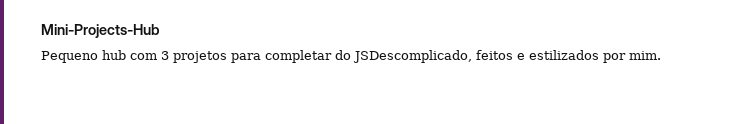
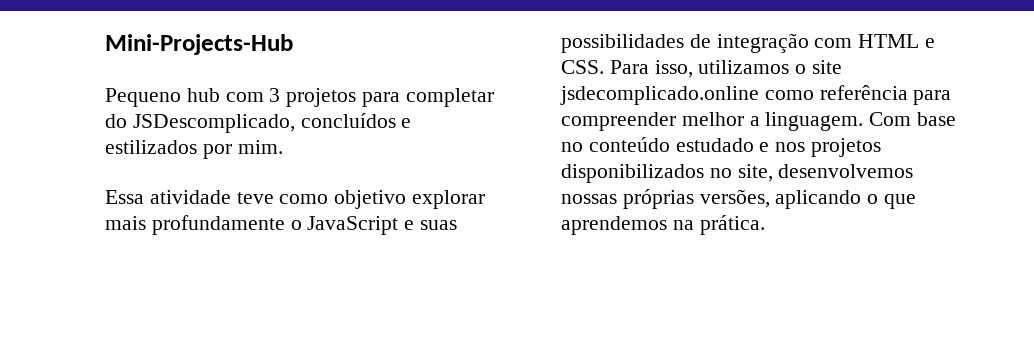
- Pequeno hub com 3 projetos para completar do JSDescomplicado, feitos e estilizados por mim.
+ Pequeno hub com 3 projetos para completar do JSDescomplicado, concluídos e estilizados por mim.
+ Essa atividade teve como objetivo explorar mais profundamente o JavaScript e suas possibilidades de integração com HTML e CSS. Para isso, utilizamos o site jsdecomplicado.online como referência para compreender melhor a linguagem. Com base no conteúdo estudado e nos projetos disponibilizados no site, desenvolvemos nossas próprias versões, aplicando o que aprendemos na prática.

